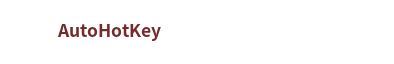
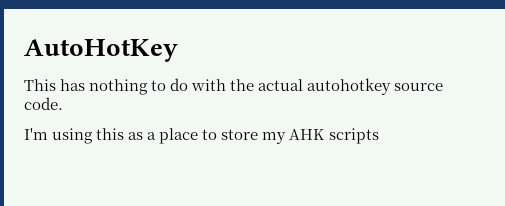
+ This has nothing to do with the actual autohotkey source code.
+ I'm using this as a place to store my AHK scripts

